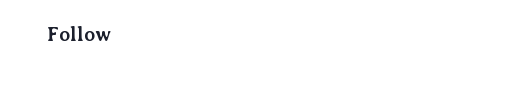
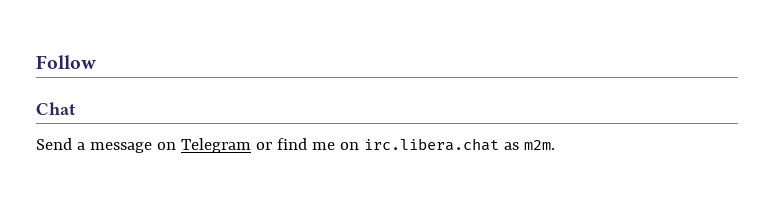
+ Chat
+ Send a message on Telegram or find me on irc.libera.chat as m2m.

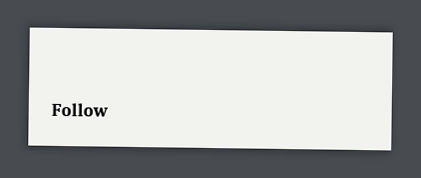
- Chat
- Send a message on Telegram or find me on irc.libera.chat as m2m.

